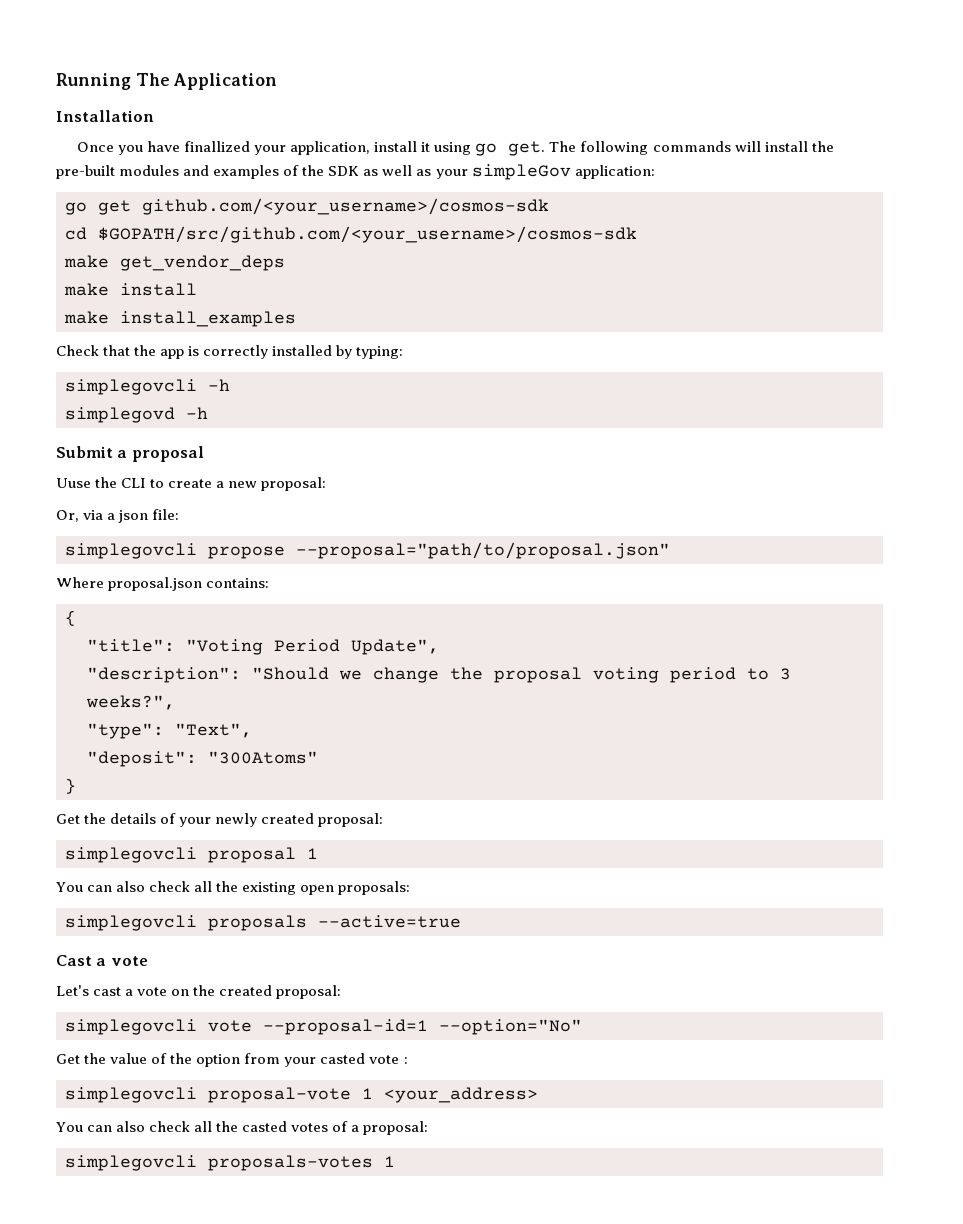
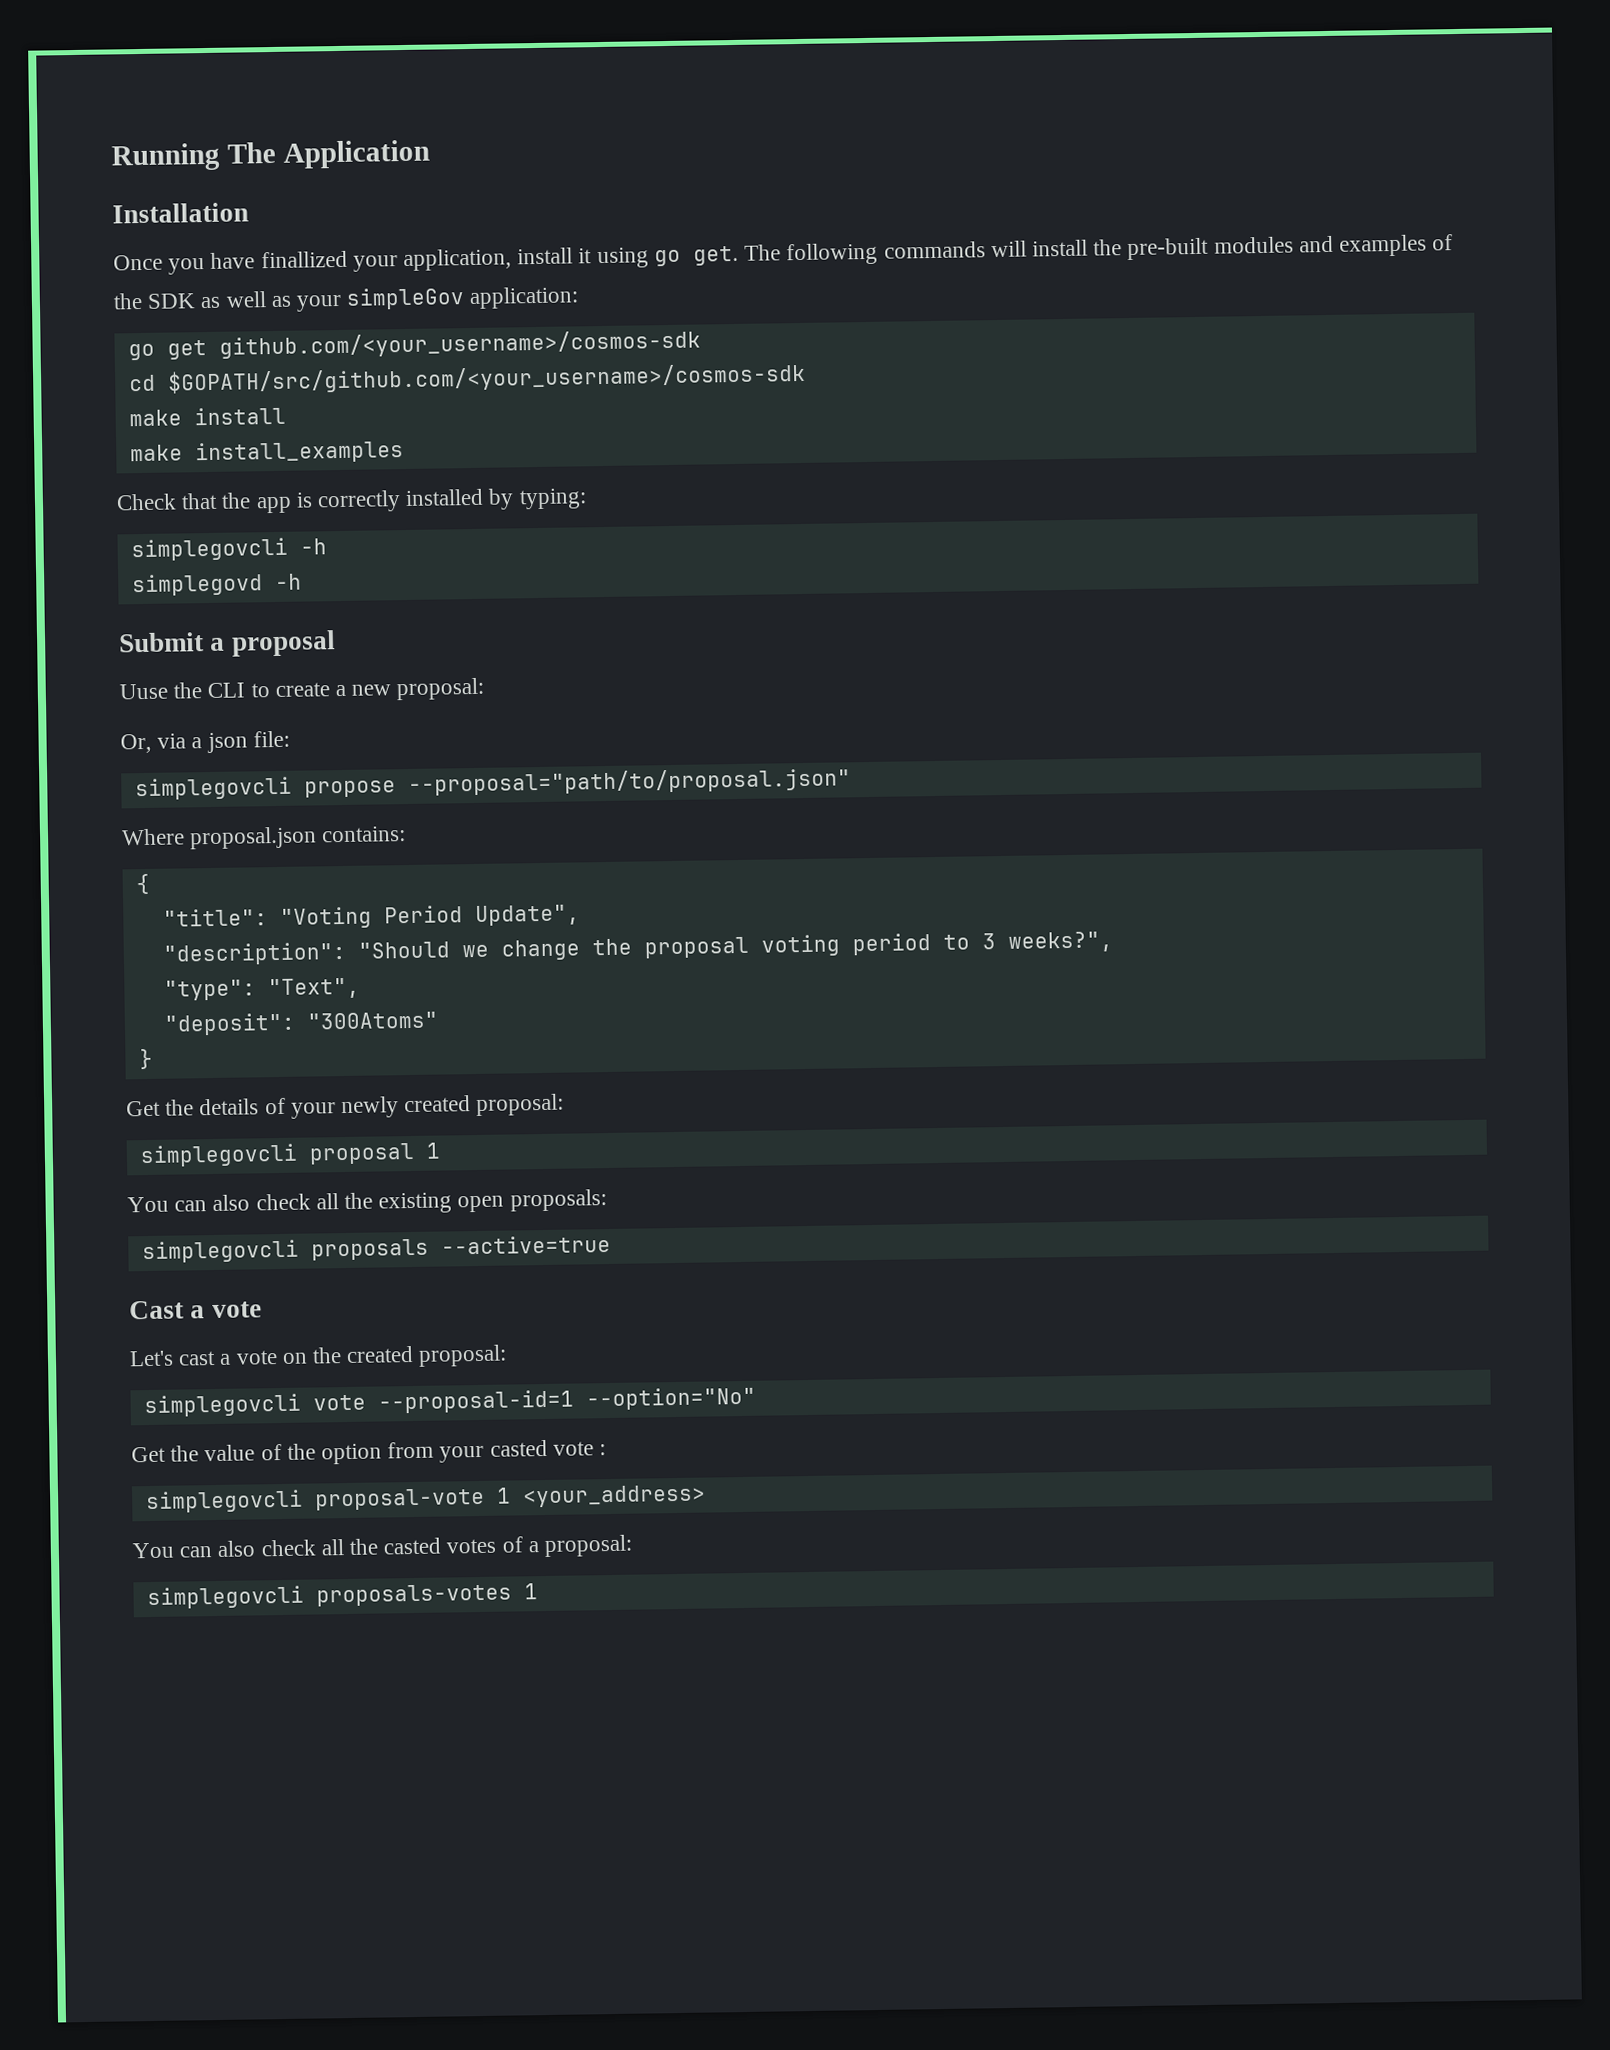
- make get_vendor_deps

